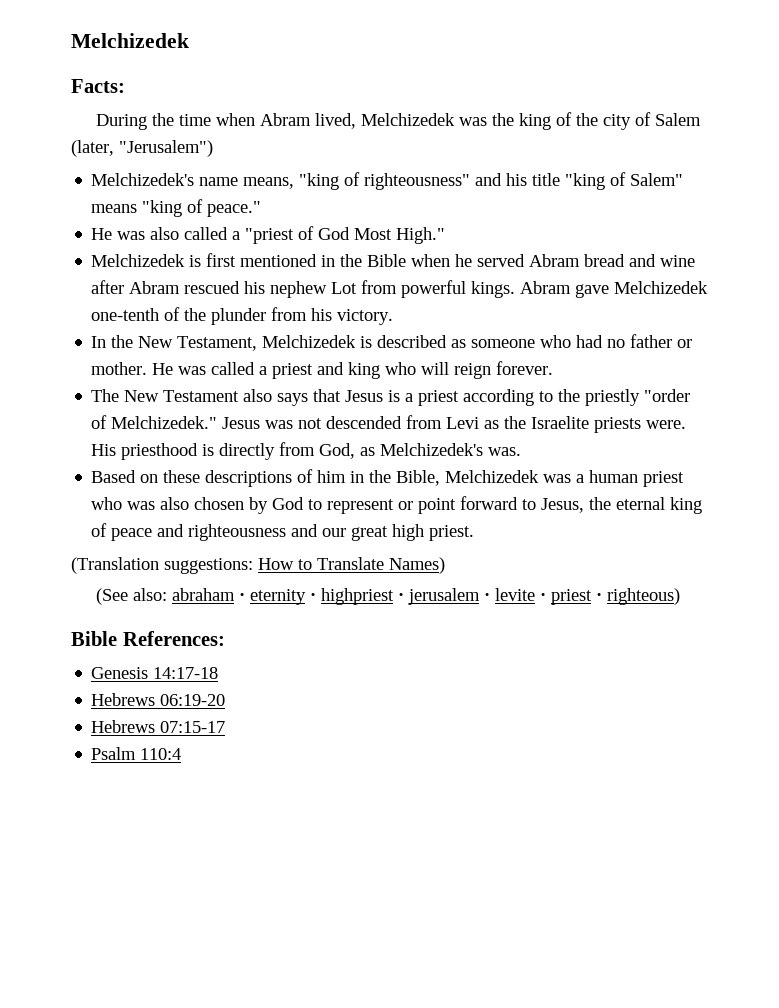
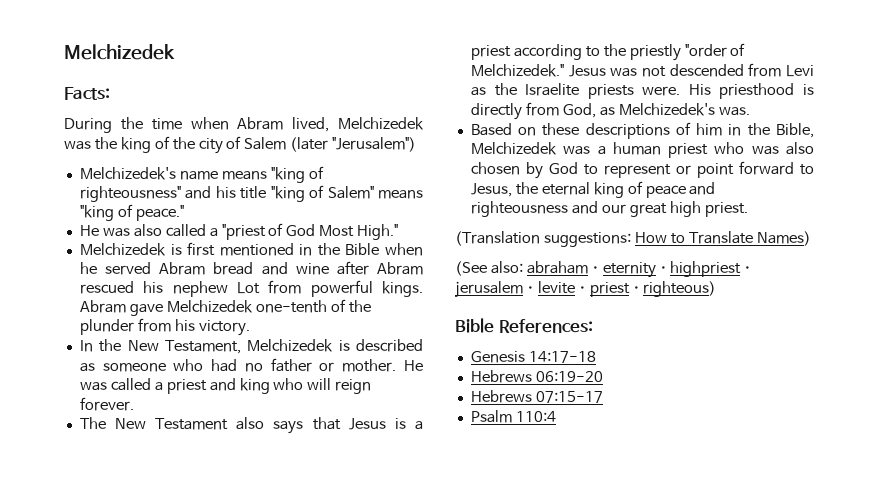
- During the time when Abram lived, Melchizedek was the king of the city of Salem (later, "Jerusalem")
+ During the time when Abram lived, Melchizedek was the king of the city of Salem (later "Jerusalem")
- Melchizedek's name means, "king of righteousness" and his title "king of Salem" means "king of peace."
+ Melchizedek's name means "king of righteousness" and his title "king of Salem" means "king of peace."

